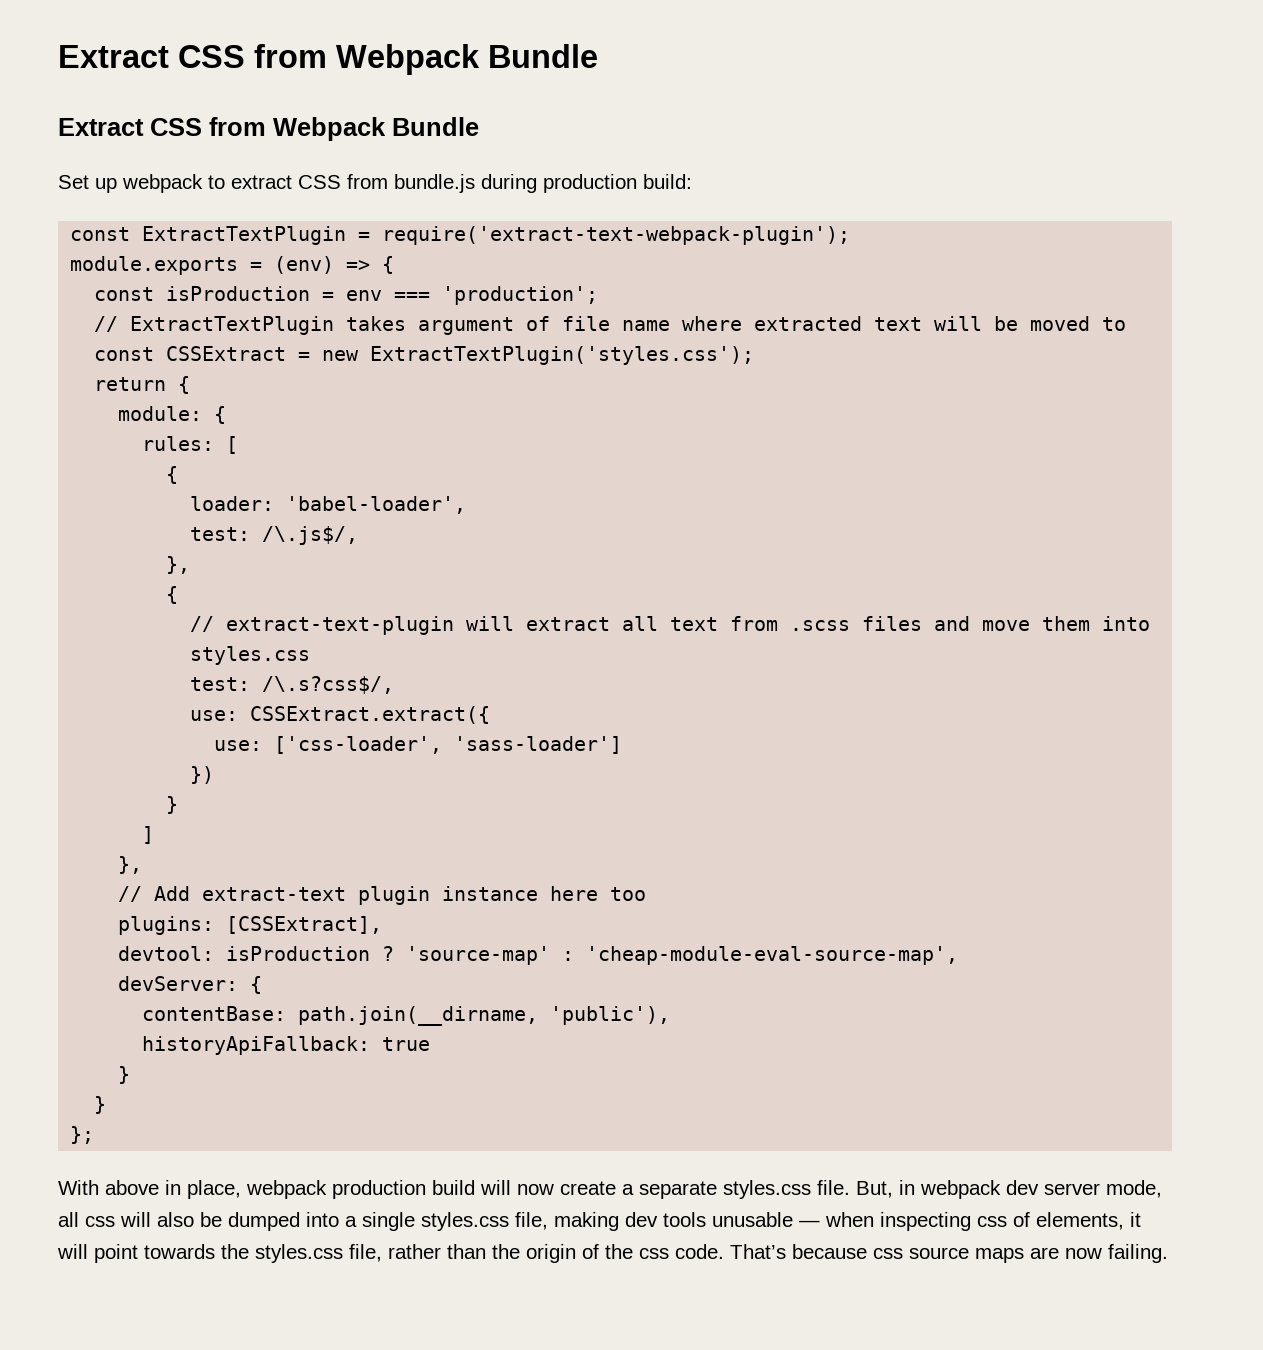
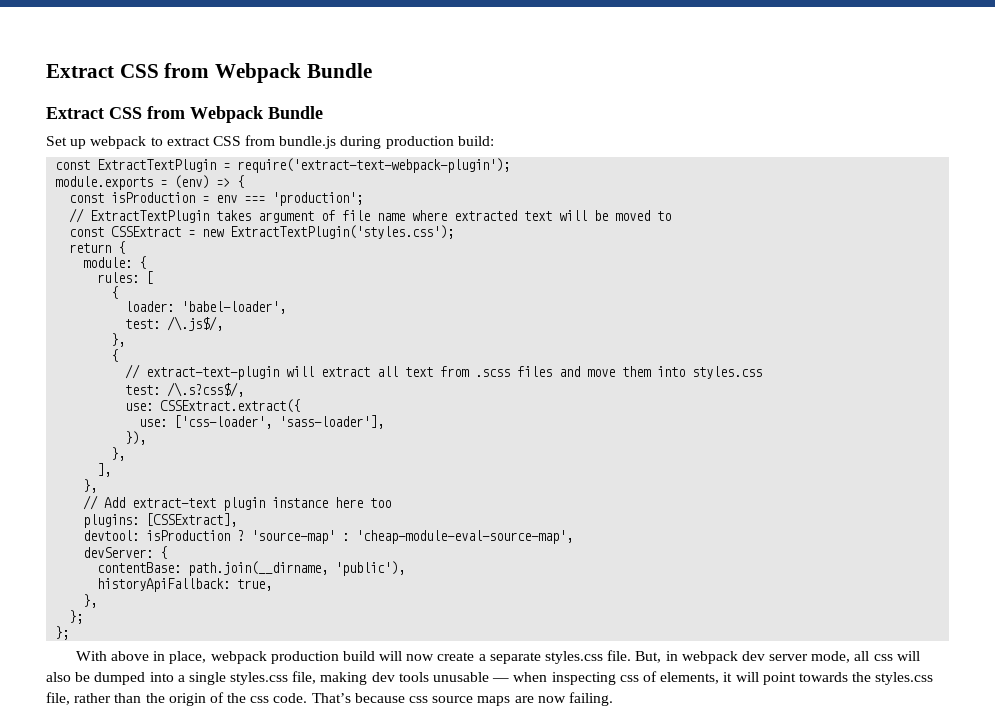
- use: ['css-loader', 'sass-loader']
- })
- }
- ]
+ use: ['css-loader', 'sass-loader'],
+ }),
+ },
+ ],
- historyApiFallback: true
- }
- }
+ historyApiFallback: true,
+ },
+ };

